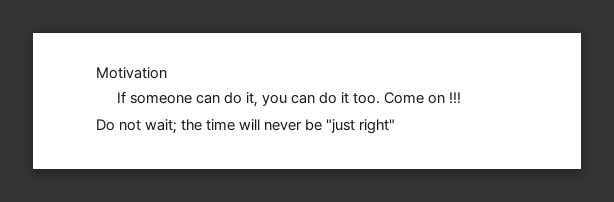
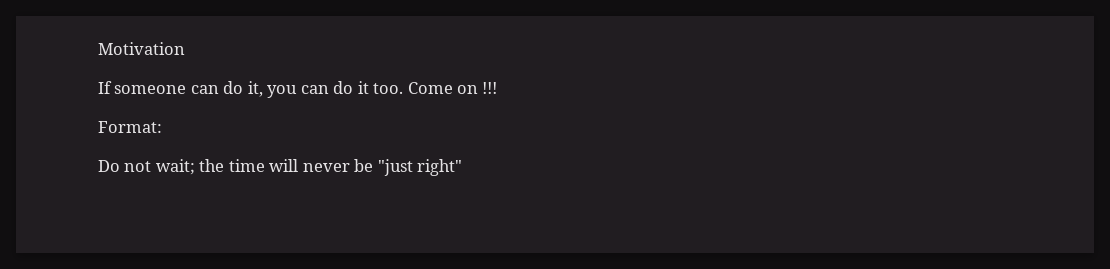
+ Format:

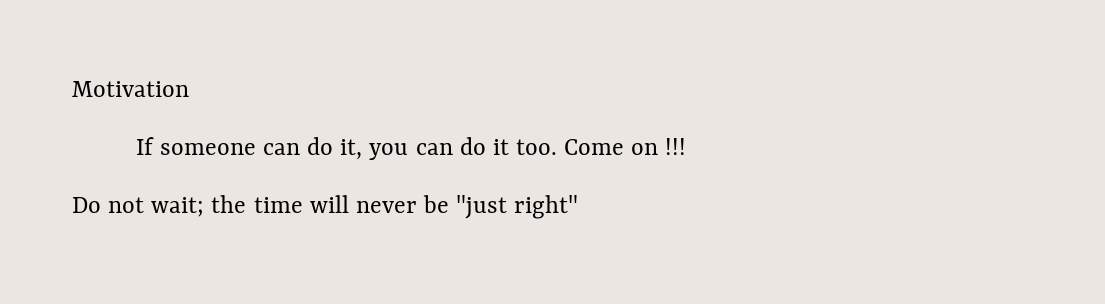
- Format:

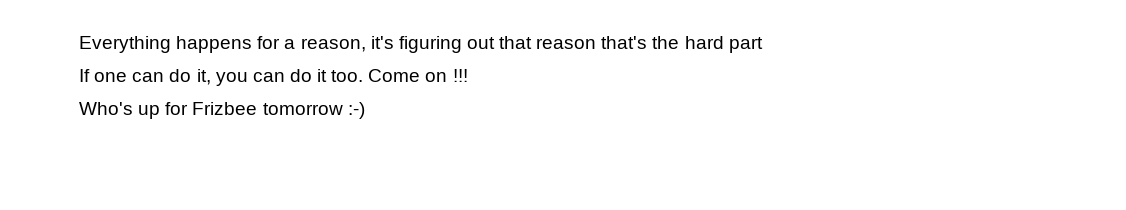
- Motivation
+ Everything happens for a reason, it's figuring out that reason that's the hard part
- If someone can do it, you can do it too.
+ If one can do it, you can do it too.
- Do not wait; the time will never be "just right"
+ Who's up for Frizbee tomorrow :-)

